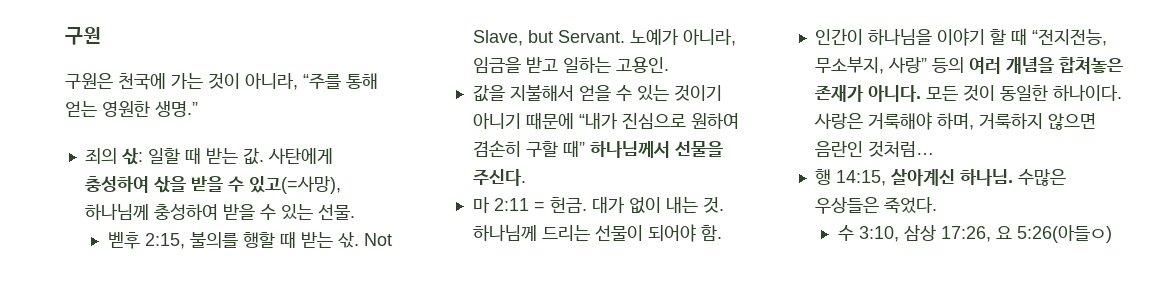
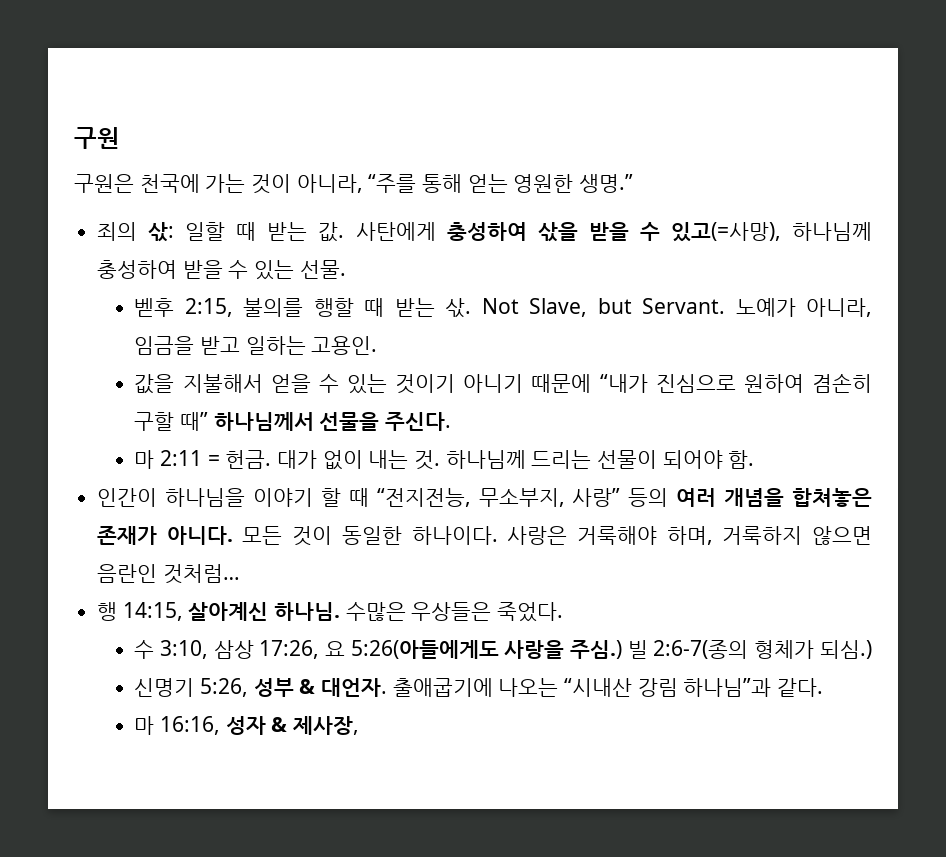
- 수 3:10, 삼상 17:26, 요 5:26(아들ㅇ)
+ 수 3:10, 삼상 17:26, 요 5:26(아들에게도 사랑을 주심.) 빌 2:6-7(종의 형체가 되심.)
+ 신명기 5:26, 성부 & 대언자. 출애굽기에 나오는 “시내산 강림 하나님”과 같다.
+ 마 16:16, 성자 & 제사장,

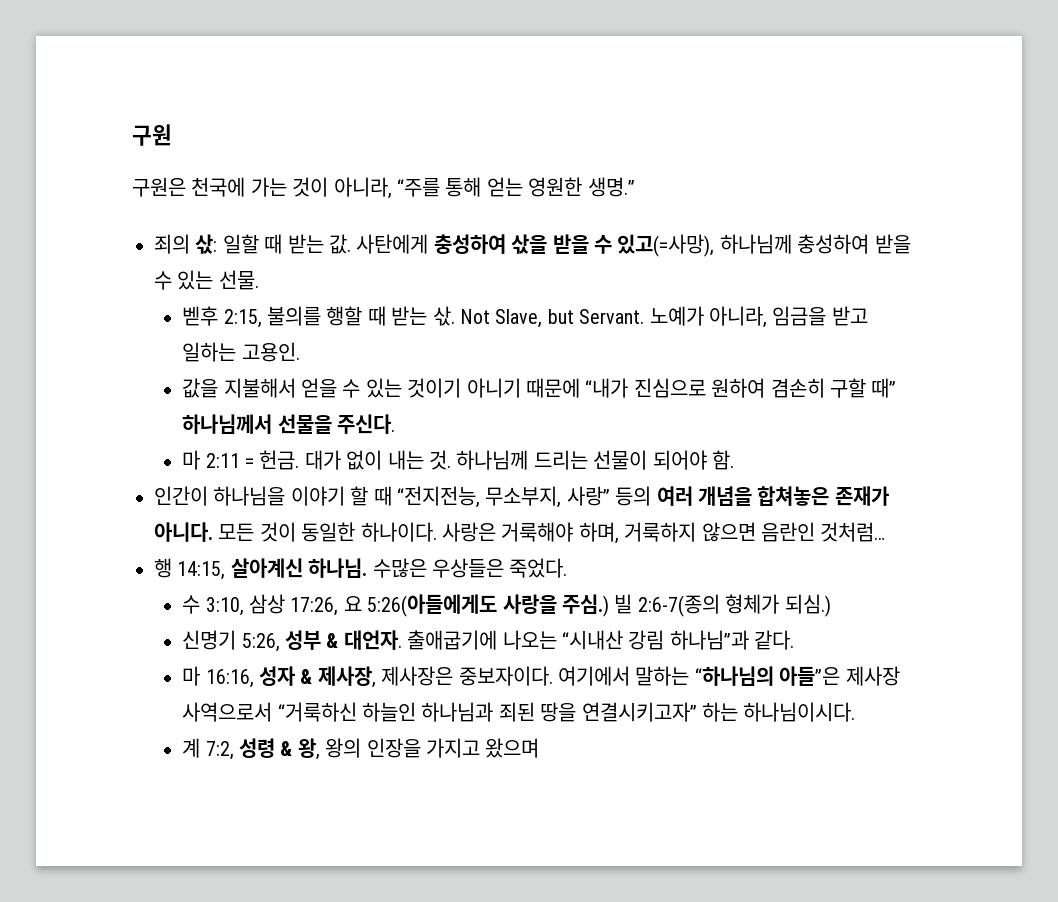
- 마 16:16, 성자 & 제사장,
+ 마 16:16, 성자 & 제사장, 제사장은 중보자이다. 여기에서 말하는 “하나님의 아들”은 제사장 사역으로서 “거룩하신 하늘인 하나님과 죄된 땅을 연결시키고자” 하는 하나님이시다.
+ 계 7:2, 성령 & 왕, 왕의 인장을 가지고 왔으며

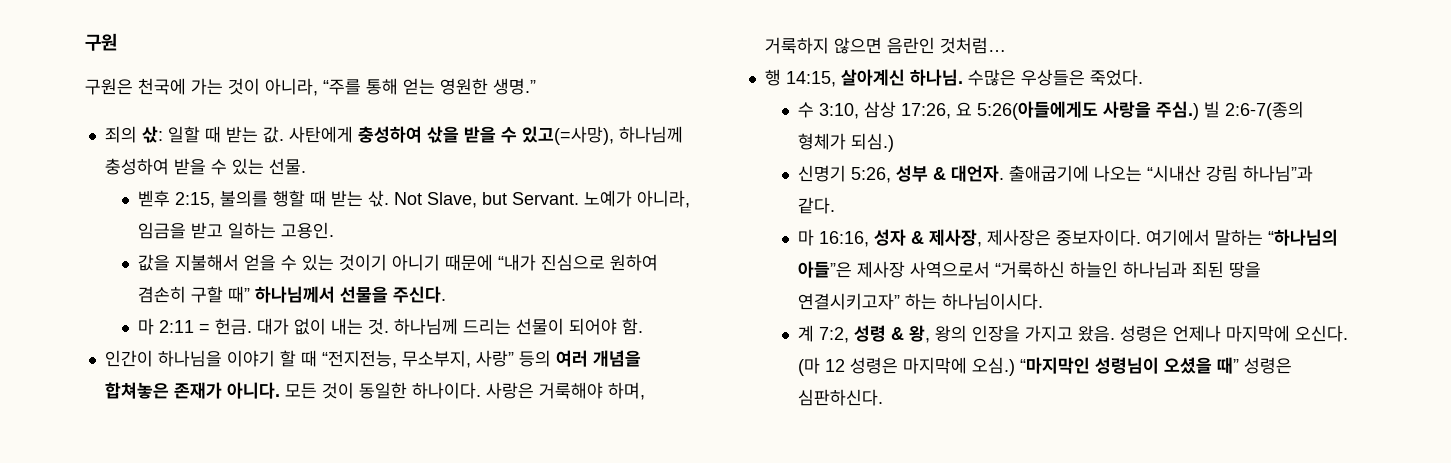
- 계 7:2, 성령 & 왕, 왕의 인장을 가지고 왔으며
+ 계 7:2, 성령 & 왕, 왕의 인장을 가지고 왔음. 성령은 언제나 마지막에 오신다. (마 12 성령은 마지막에 오심.) “마지막인 성령님이 오셨을 때” 성령은 심판하신다.

